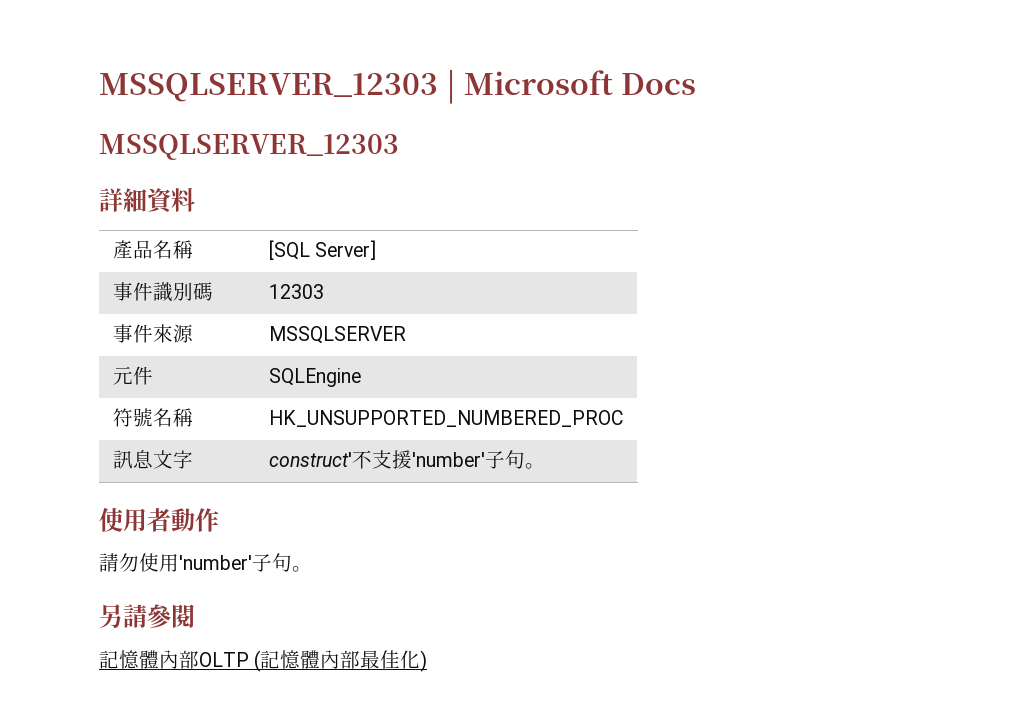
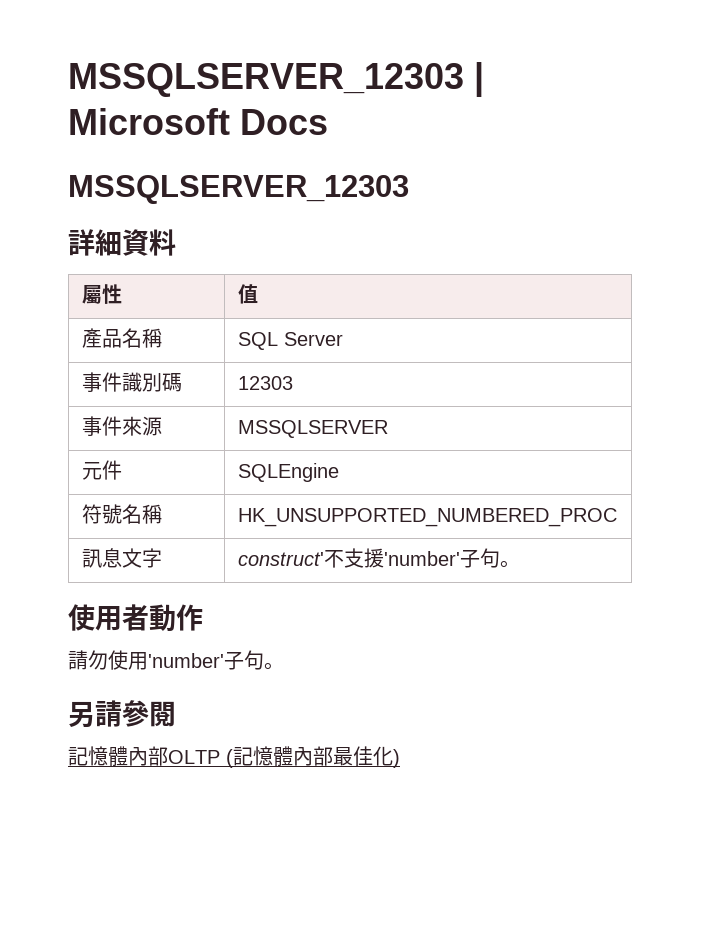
+ 屬性 | 值
- 產品名稱 | [SQL Server]
+ 產品名稱 | SQL Server

